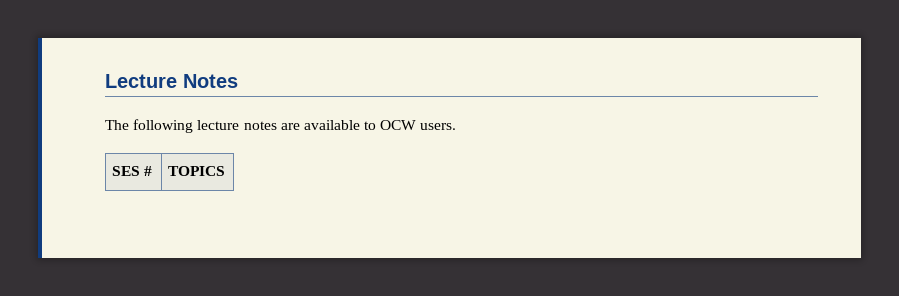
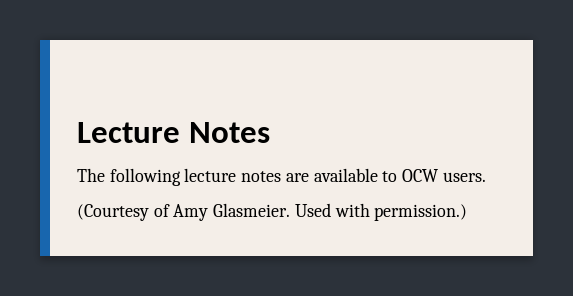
- SES # | TOPICS
+ (Courtesy of Amy Glasmeier. Used with permission.)

